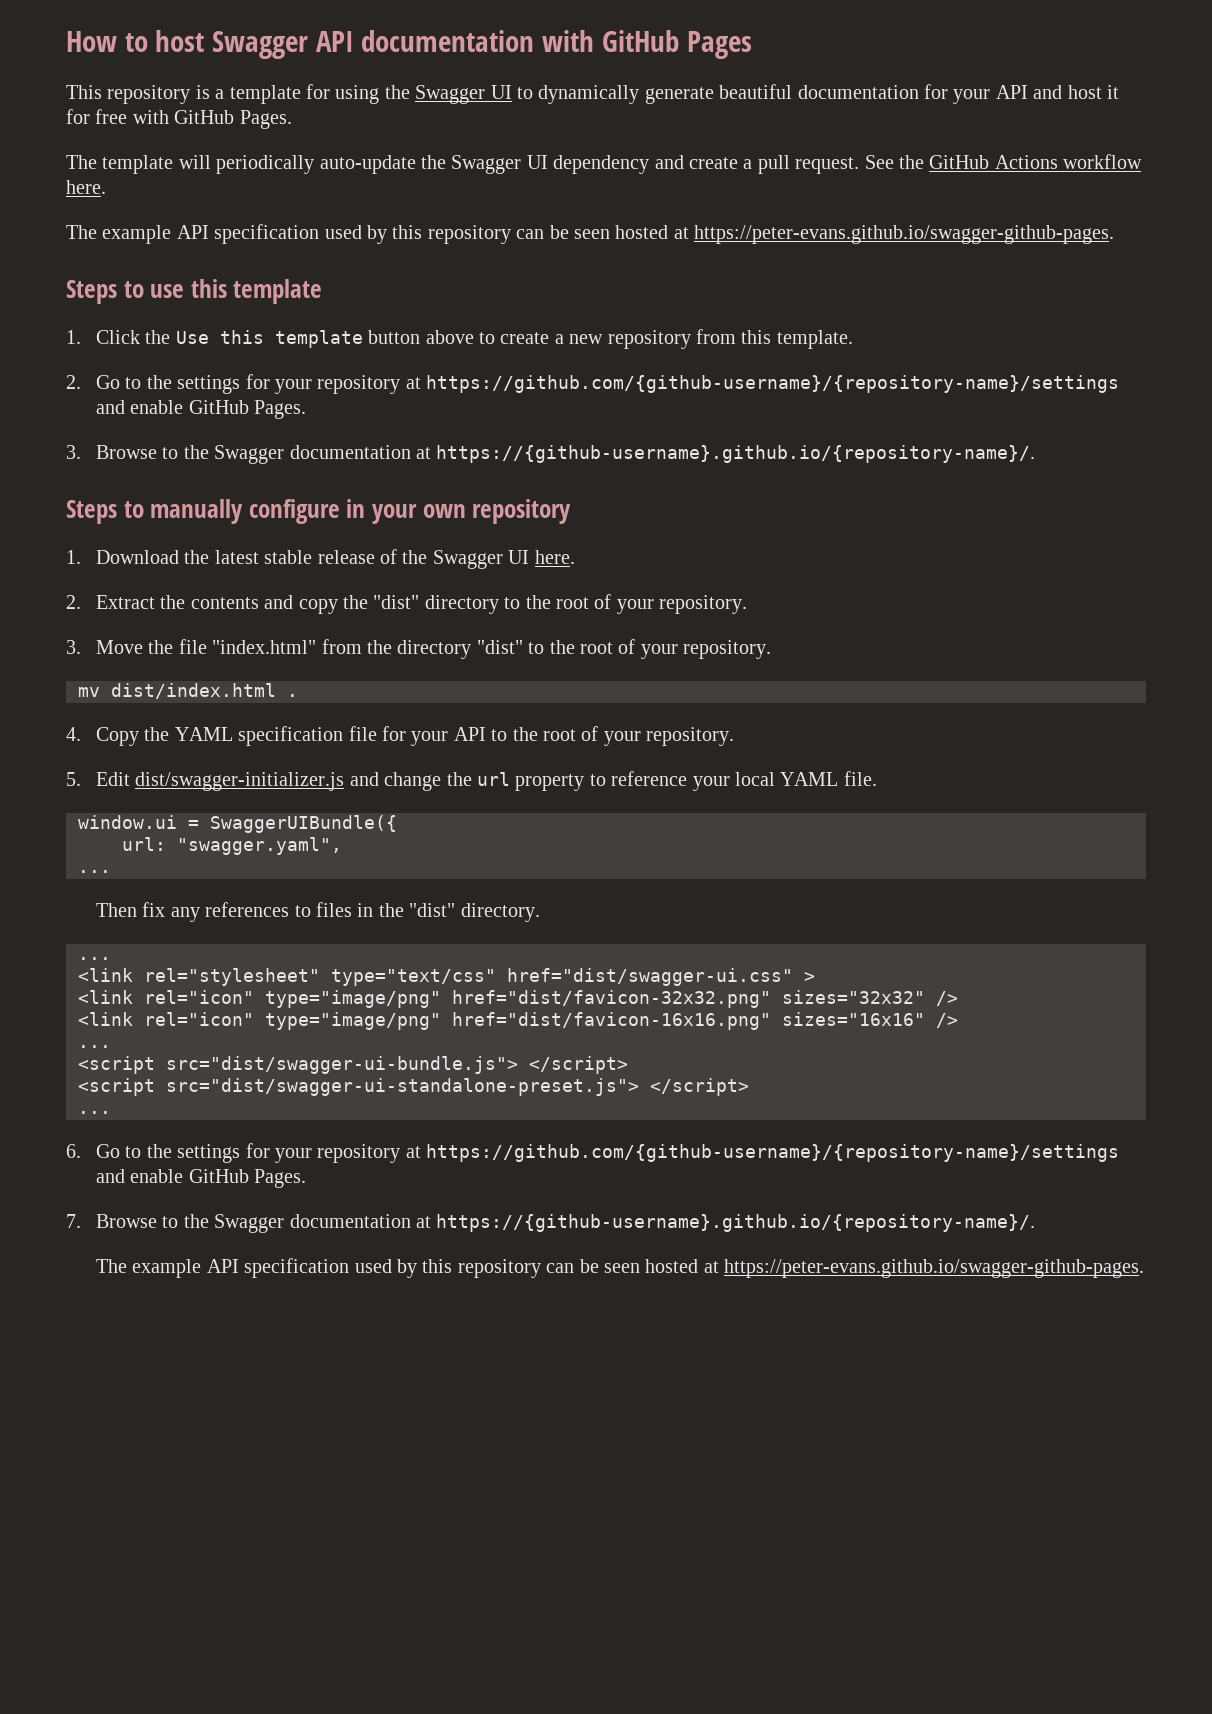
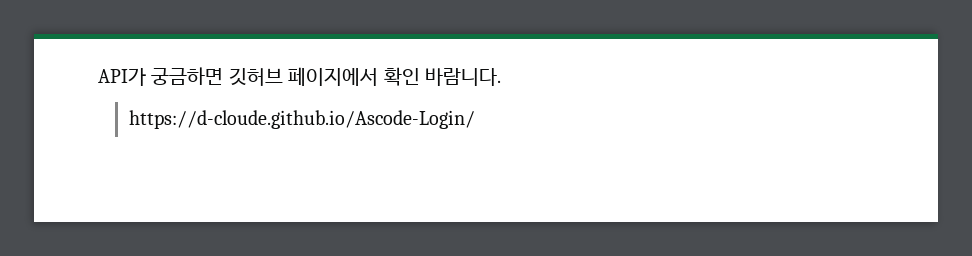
- How to host Swagger API documentation with GitHub Pages
- This repository is a template for using the Swagger UI to dynamically generate beautiful documentation for your API and host it for free with GitHub Pages.
- The template will periodically auto-update the Swagger UI dependency and create a pull request. See the GitHub Actions workflow here.
- The example API specification used by this repository can be seen hosted at https://peter-evans.github.io/swagger-github-pages.
- Steps to use this template
- 1. Click the Use this template button above to create a new repository from this template.
- 2. Go to the settings for your repository at https://github.com/{github-username}/{repository-name}/settings and enable GitHub Pages.
- 3. Browse to the Swagger documentation at https://{github-username}.github.io/{repository-name}/.
- Steps to manually configure in your own repository
- 1. Download the latest stable release of the Swagger UI here.
- 2. Extract the contents and copy the "dist" directory to the root of your repository.
- 3. Move the file "index.html" from the directory "dist" to the root of your repository.
- mv dist/index.html .
- 4. Copy the YAML specification file for your API to the root of your repository.
- 5. Edit dist/swagger-initializer.js and change the url property to reference your local YAML file.
- window.ui = SwaggerUIBundle({
- url: "swagger.yaml",
- ...
- Then fix any references to files in the "dist" directory.
- ...
- <link rel="stylesheet" type="text/css" href="dist/swagger-ui.css" >
- <link rel="icon" type="image/png" href="dist/favicon-32x32.png" sizes="32x32" />
- <link rel="icon" type="image/png" href="dist/favicon-16x16.png" sizes="16x16" />
- ...
- <script src="dist/swagger-ui-bundle.js"> </script>
- <script src="dist/swagger-ui-standalone-preset.js"> </script>
- ...
- 6. Go to the settings for your repository at https://github.com/{github-username}/{repository-name}/settings and enable GitHub Pages.
- 7. Browse to the Swagger documentation at https://{github-username}.github.io/{repository-name}/.
- The example API specification used by this repository can be seen hosted at https://peter-evans.github.io/swagger-github-pages.
+ API가 궁금하면 깃허브 페이지에서 확인 바람니다.
+ https://d-cloude.github.io/Ascode-Login/

